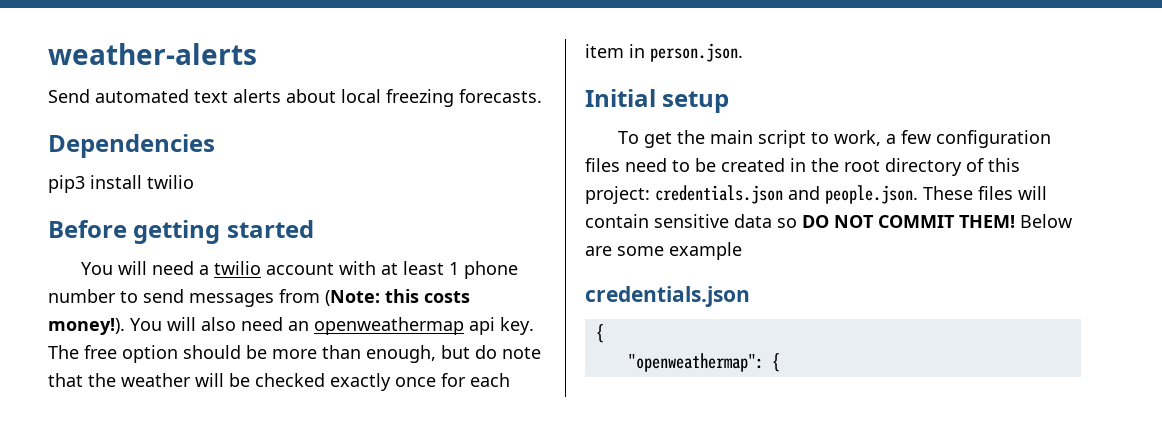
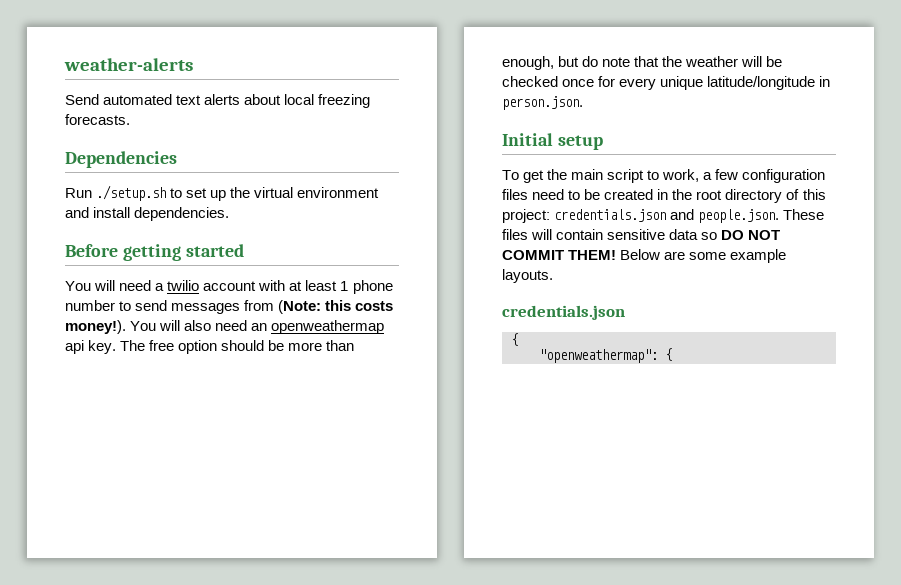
- pip3 install twilio
+ Run ./setup.sh to set up the virtual environment and install dependencies.
- The free option should be more than enough, but do note that the weather will be checked exactly once for each item in person.json.
+ The free option should be more than enough, but do note that the weather will be checked once for every unique latitude/longitude in person.json.
- Below are some example
+ Below are some example layouts.

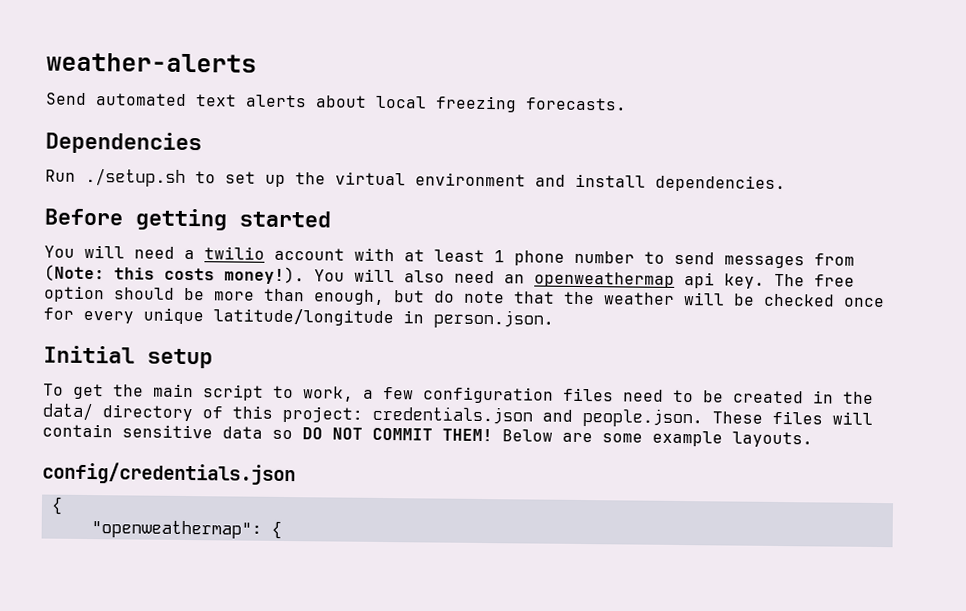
- To get the main script to work, a few configuration files need to be created in the root directory of this project: credentials.json and people.json. These files will contain sensitive data so DO NOT COMMIT THEM!
+ To get the main script to work, a few configuration files need to be created in the data/ directory of this project: credentials.json and people.json. These files will contain sensitive data so DO NOT COMMIT THEM!
  Below are some example layouts.
- credentials.json
+ config/credentials.json

